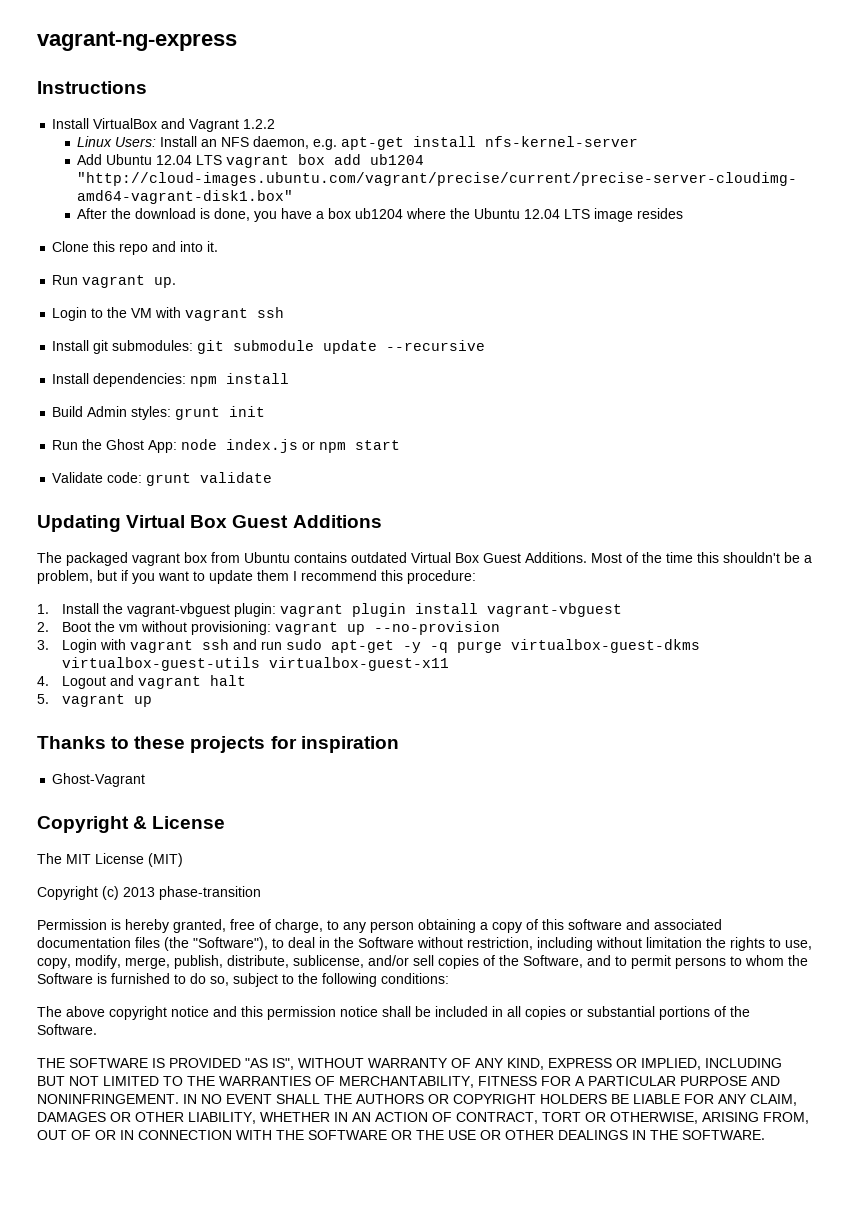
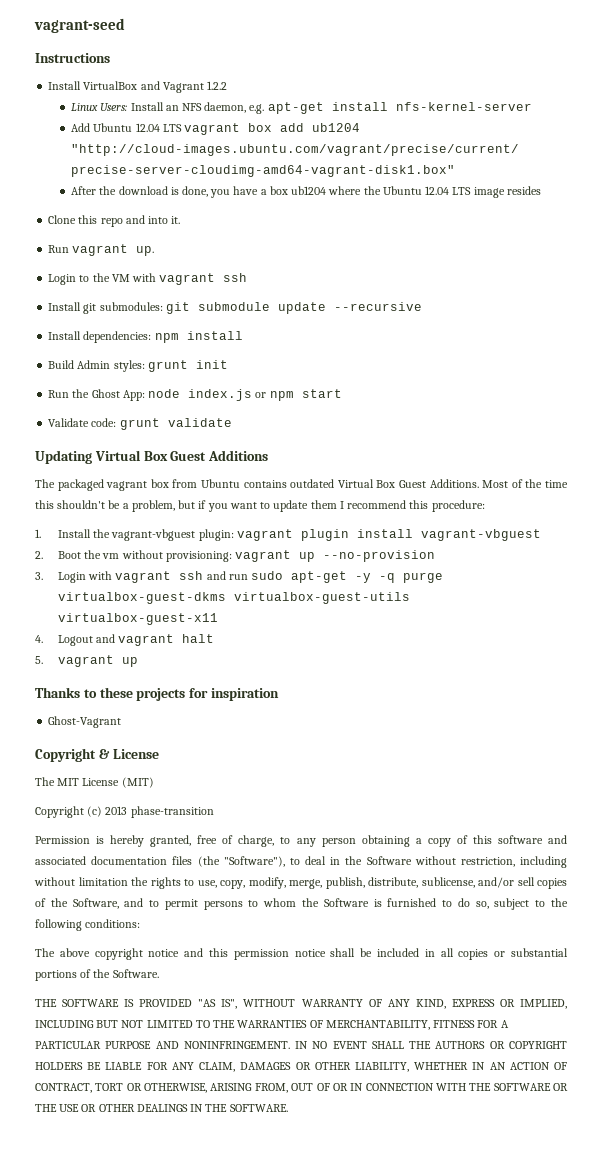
- vagrant-ng-express
+ vagrant-seed

